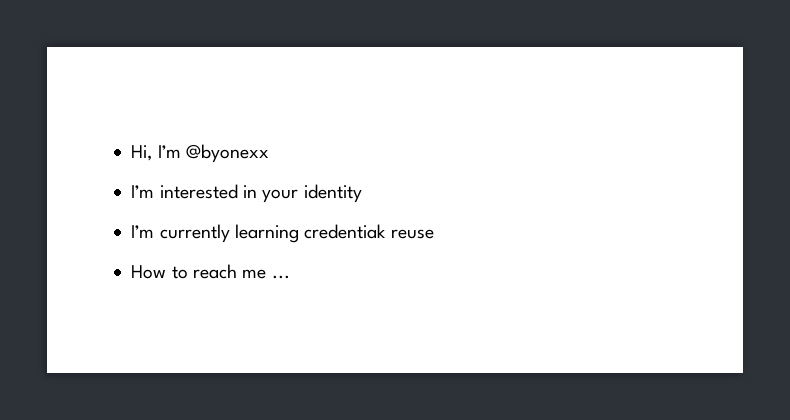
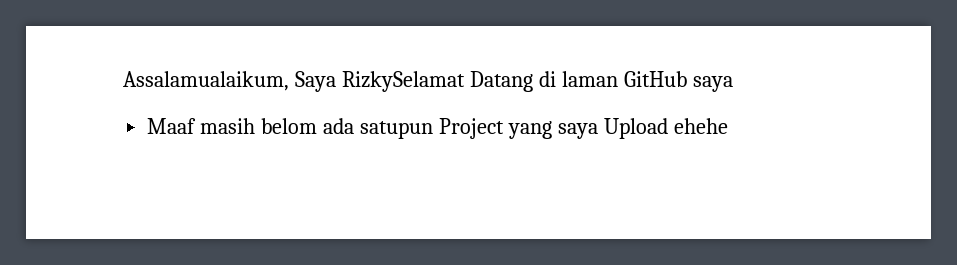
- Hi, I’m @byonexx
- I’m interested in your identity
- I’m currently learning credentiak reuse
- How to reach me ...
+ Assalamualaikum, Saya RizkySelamat Datang di laman GitHub saya
+ Maaf masih belom ada satupun Project yang saya Upload ehehe

